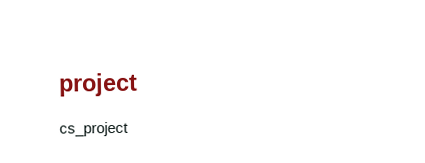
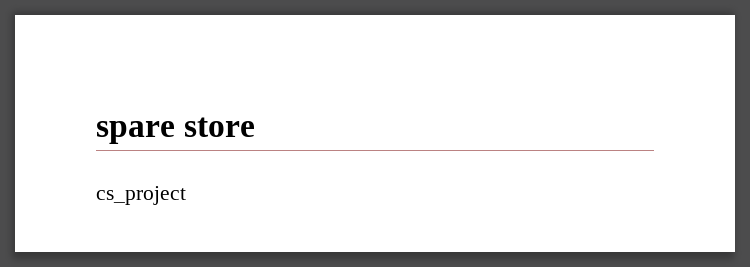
- project
+ spare store

